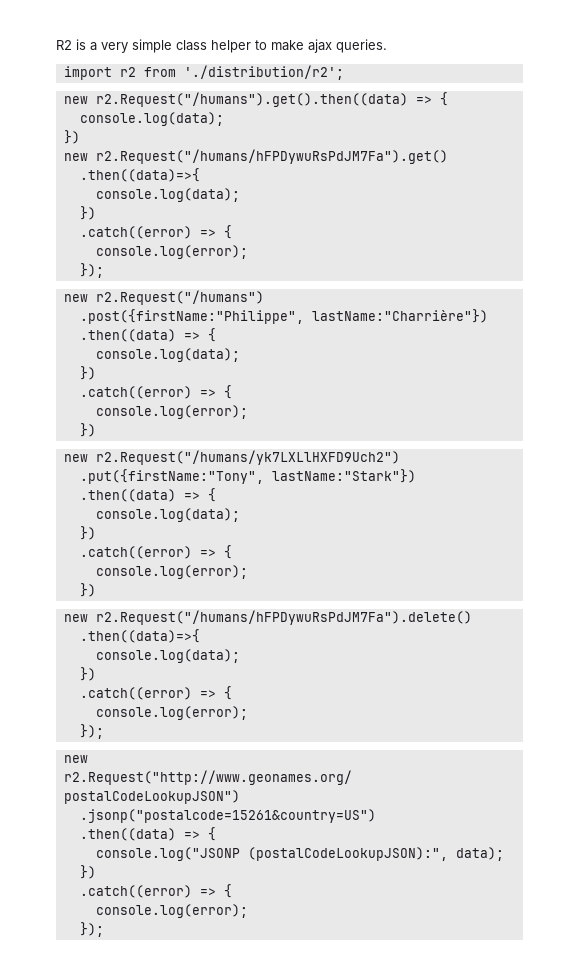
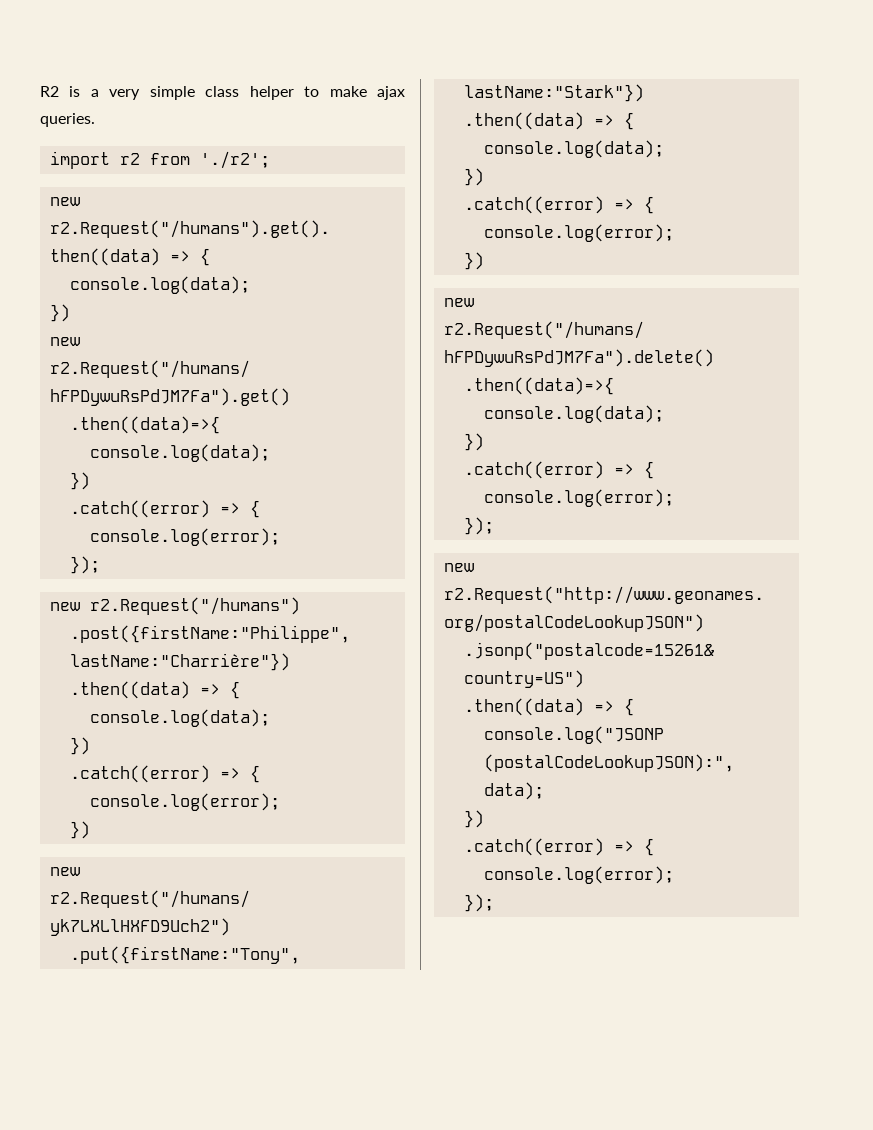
- import r2 from './distribution/r2';
+ import r2 from './r2';

